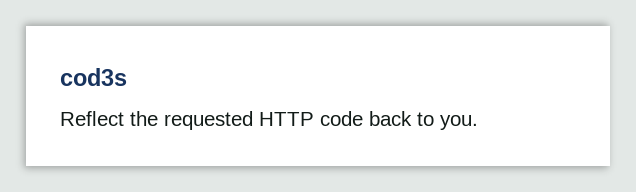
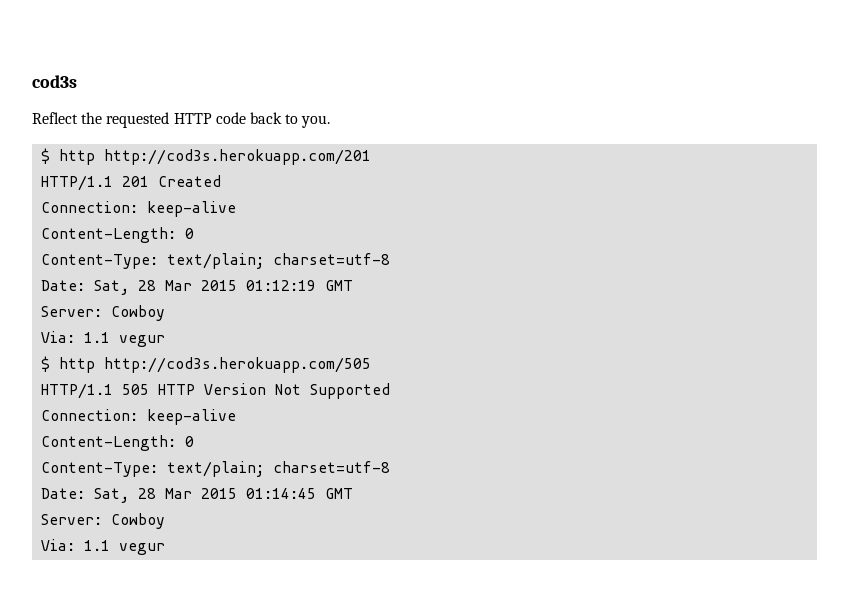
+ $ http http://cod3s.herokuapp.com/201
+ HTTP/1.1 201 Created
+ Connection: keep-alive
+ Content-Length: 0
+ Content-Type: text/plain; charset=utf-8
+ Date: Sat, 28 Mar 2015 01:12:19 GMT
+ Server: Cowboy
+ Via: 1.1 vegur
+ $ http http://cod3s.herokuapp.com/505
+ HTTP/1.1 505 HTTP Version Not Supported
+ Connection: keep-alive
+ Content-Length: 0
+ Content-Type: text/plain; charset=utf-8
+ Date: Sat, 28 Mar 2015 01:14:45 GMT
+ Server: Cowboy
+ Via: 1.1 vegur

